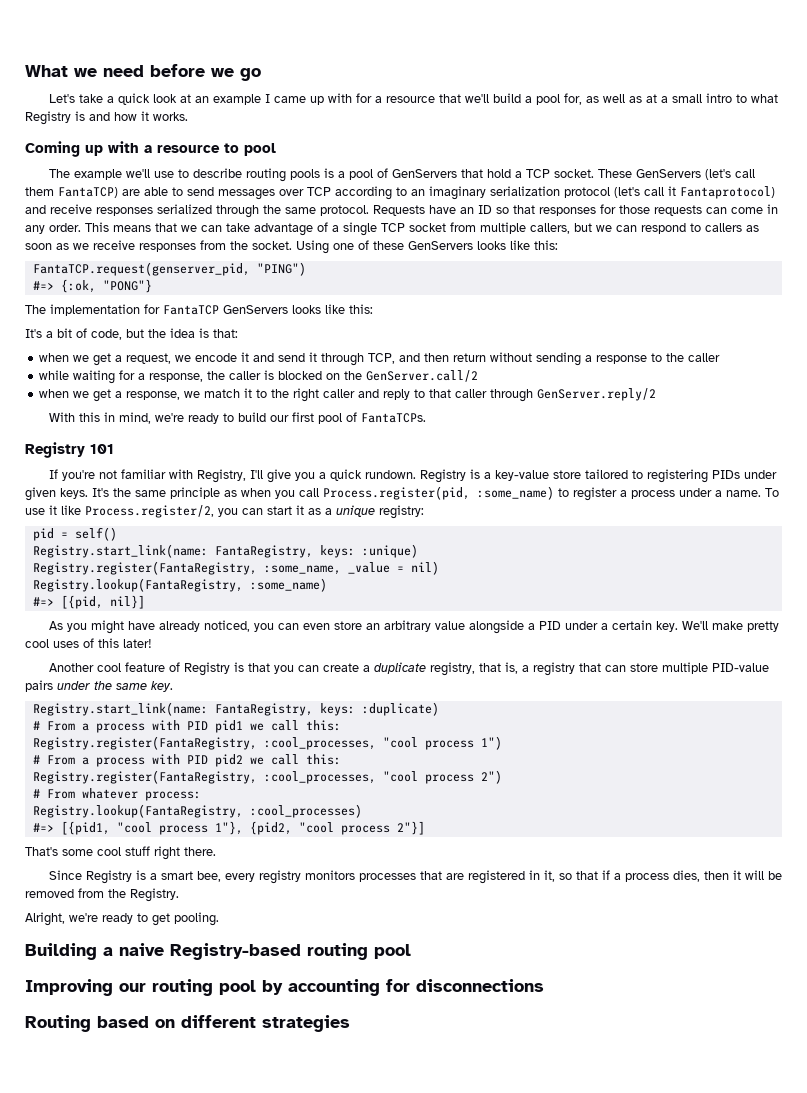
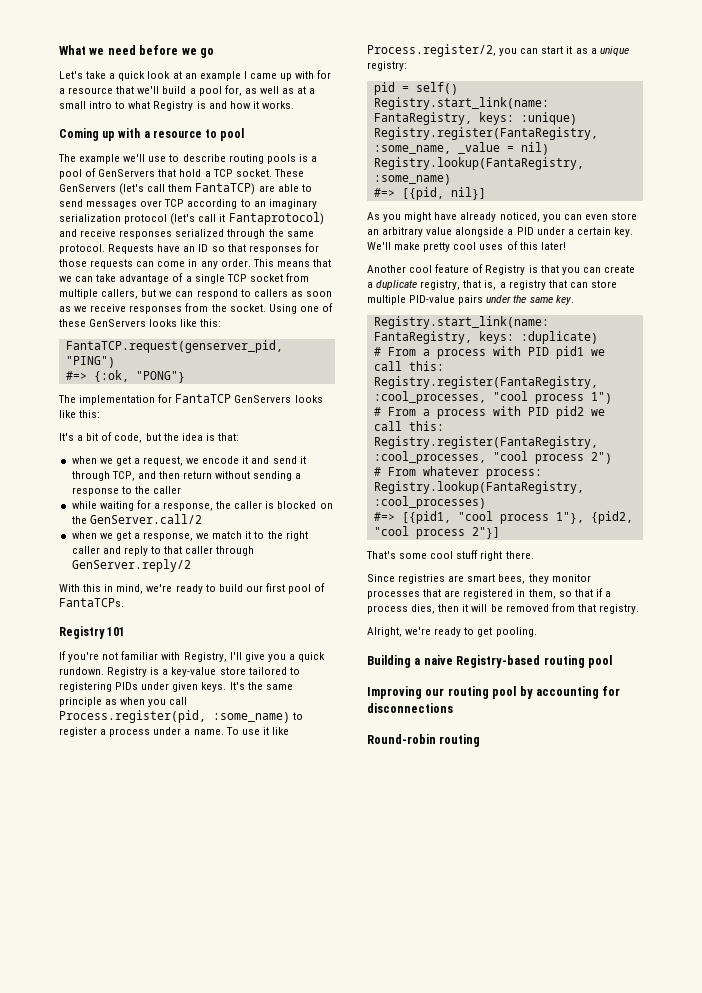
- Since Registry is a smart bee, every registry monitors processes that are registered in it, so that if a process dies, then it will be removed from the Registry.
+ Since registries are smart bees, they monitor processes that are registered in them, so that if a process dies, then it will be removed from that registry.
- Routing based on different strategies
+ Round-robin routing

